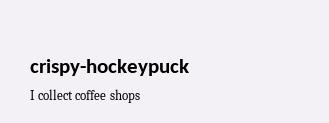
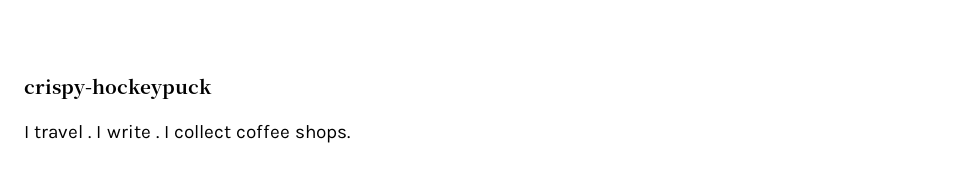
- I collect coffee shops
+ I travel . I write . I collect coffee shops.

